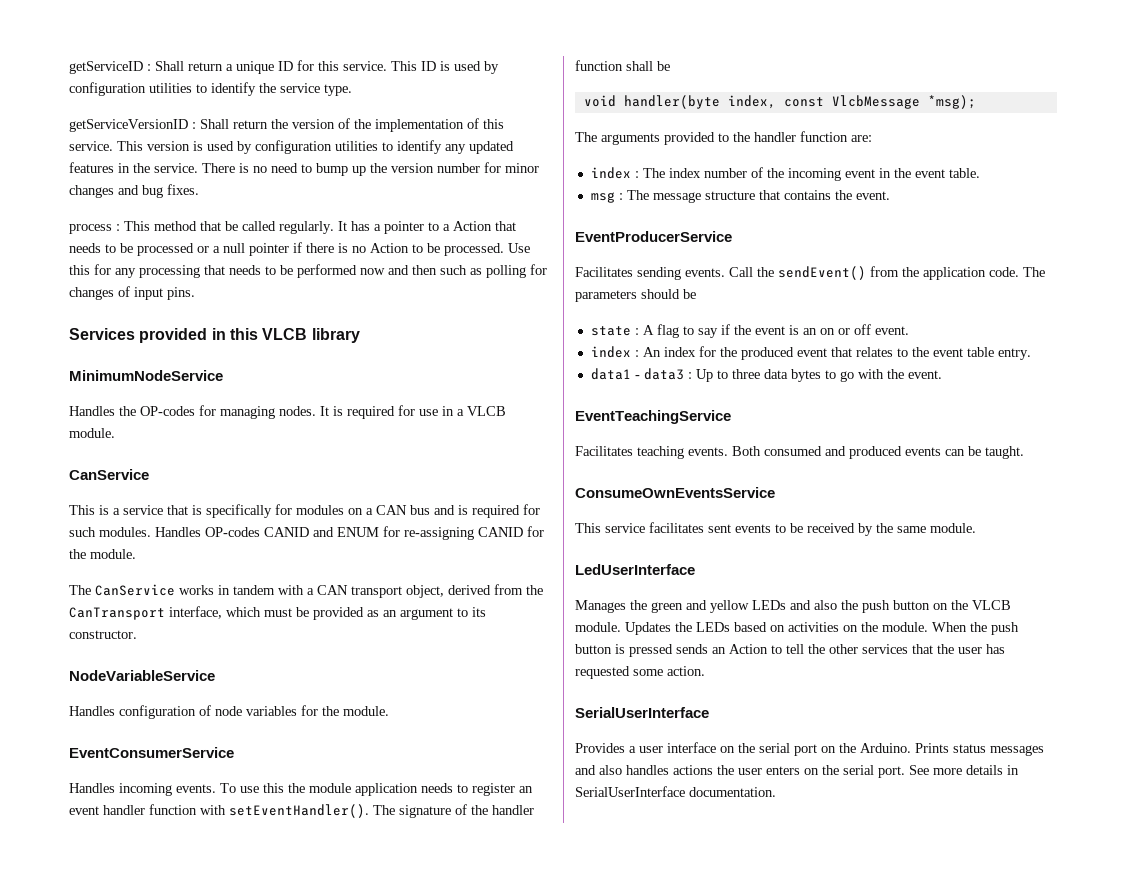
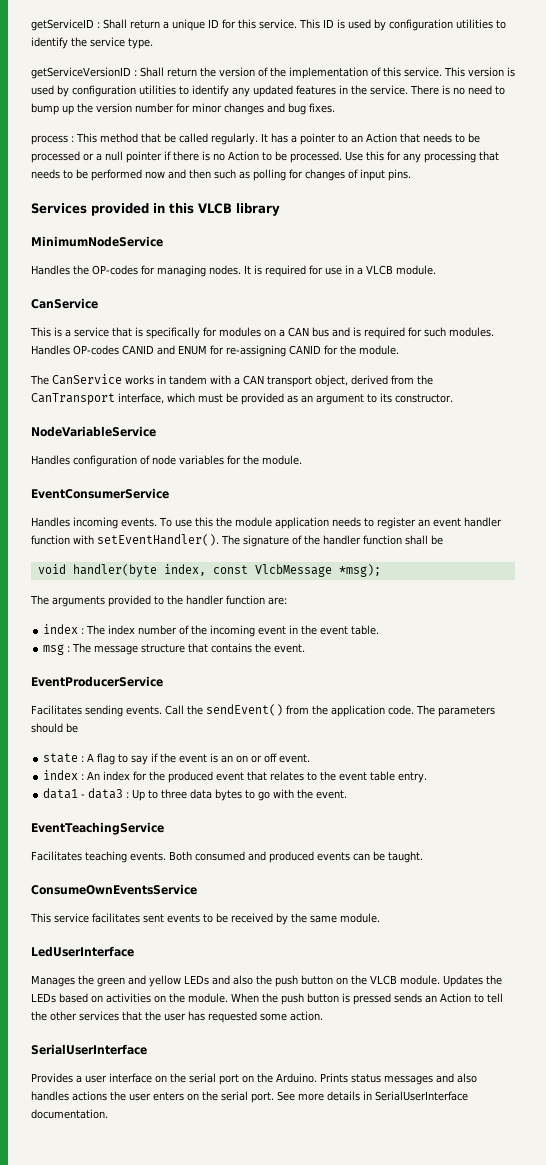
- It has a pointer to a Action that needs to be processed or a null pointer if there is no Action to be processed.
+ It has a pointer to an Action that needs to be processed or a null pointer if there is no Action to be processed.

